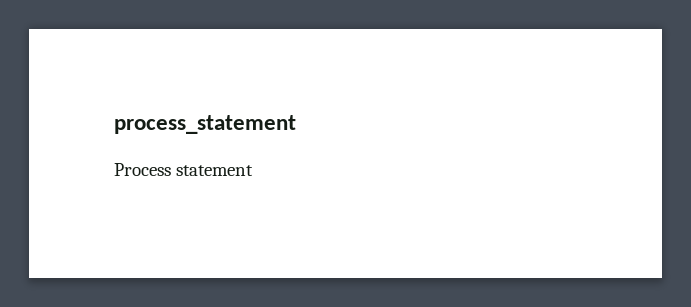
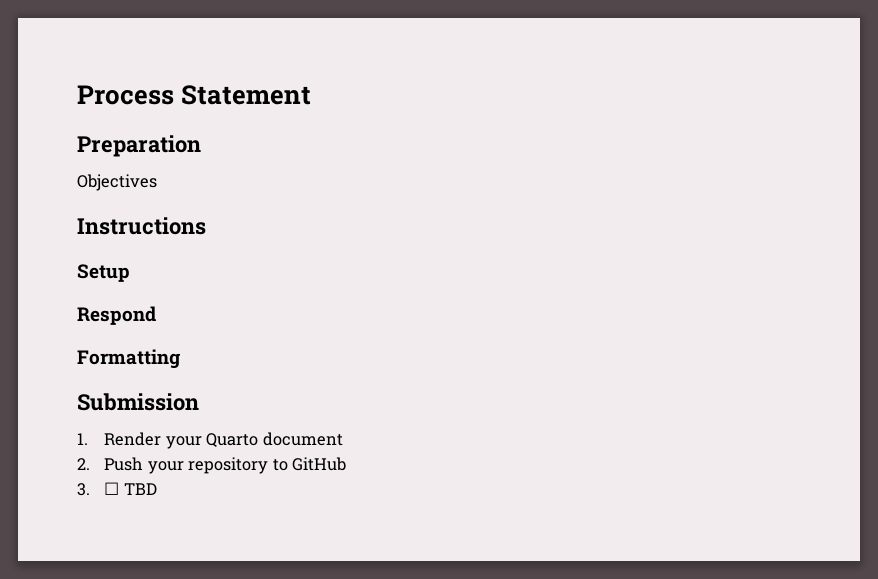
- process_statement
- Process statement
+ Process Statement
+ Preparation
+ Objectives
+ Instructions
+ Setup
+ Respond
+ Formatting
+ Submission
+ 1. Render your Quarto document
+ 2. Push your repository to GitHub
+ 3. ☐ TBD

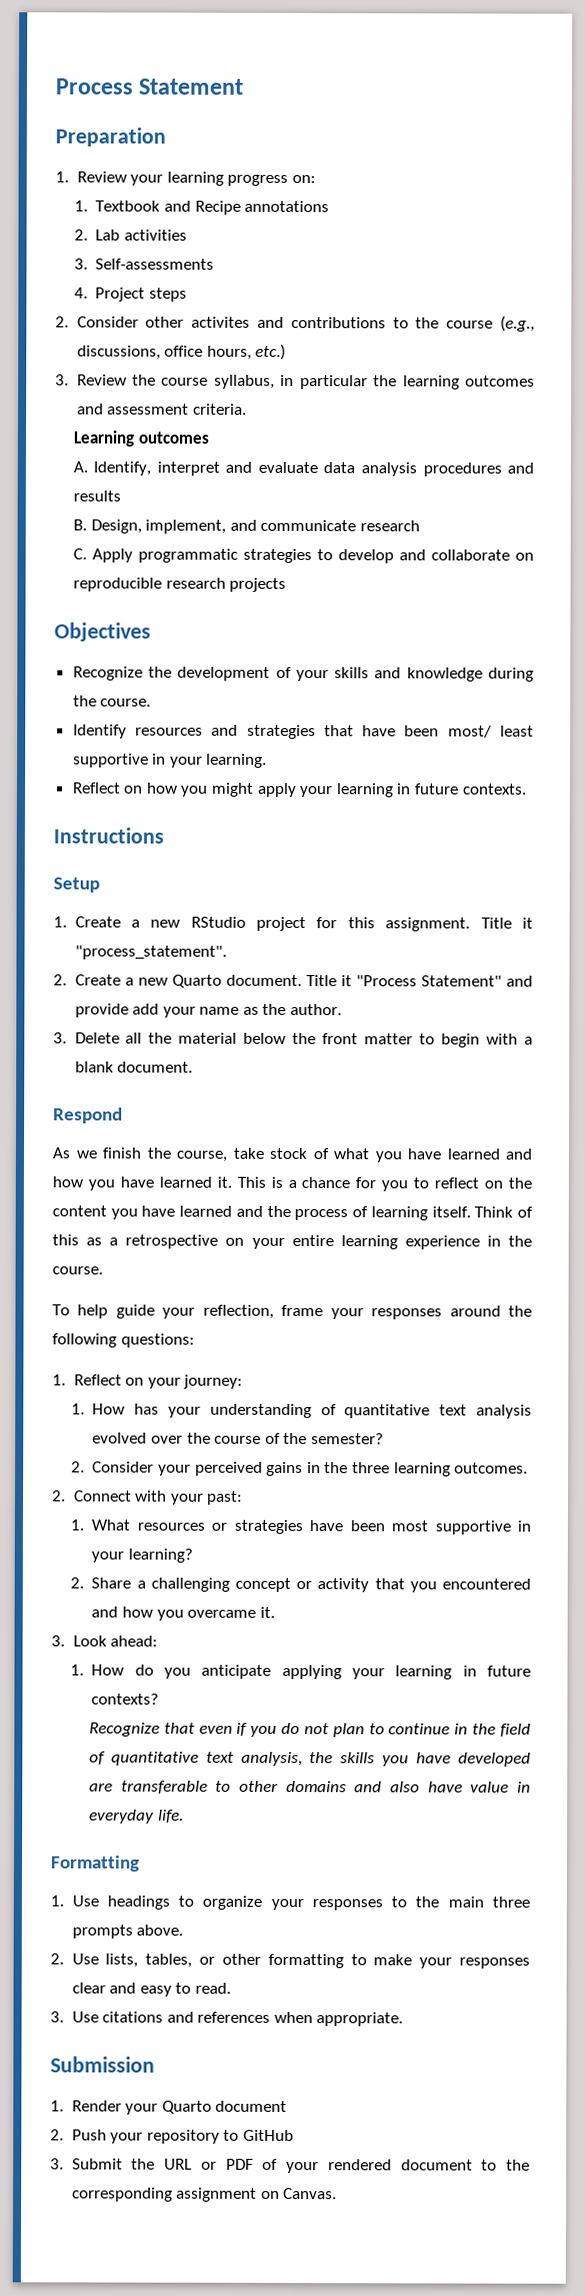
+ 1. Review your learning progress on:
+ 1. Textbook and Recipe annotations
+ 2. Lab activities
+ 3. Self-assessments
+ 4. Project steps
+ 2. Consider other activites and contributions to the course (e.g., discussions, office hours, etc.)
+ 3. Review the course syllabus, in particular the learning outcomes and assessment criteria.
+ Learning outcomes
+ A. Identify, interpret and evaluate data analysis procedures and results
+ B. Design, implement, and communicate research
+ C. Apply programmatic strategies to develop and collaborate on reproducible research projects
  Objectives
+ Recognize the development of your skills and knowledge during the course.
+ Identify resources and strategies that have been most/ least supportive in your learning.
+ Reflect on how you might apply your learning in future contexts.
  Instructions
  Setup
+ 1. Create a new RStudio project for this assignment. Title it "process_statement".
+ 2. Create a new Quarto document. Title it "Process Statement" and provide add your name as the author.
+ 3. Delete all the material below the front matter to begin with a blank document.
  Respond
+ As we finish the course, take stock of what you have learned and how you have learned it. This is a chance for you to reflect on the content you have learned and the process of learning itself. Think of this as a retrospective on your entire learning experience in the course.
+ To help guide your reflection, frame your responses around the following questions:
+ 1. Reflect on your journey:
+ 1. How has your understanding of quantitative text analysis evolved over the course of the semester?
+ 2. Consider your perceived gains in the three learning outcomes.
+ 2. Connect with your past:
+ 1. What resources or strategies have been most supportive in your learning?
+ 2. Share a challenging concept or activity that you encountered and how you overcame it.
+ 3. Look ahead:
+ 1. How do you anticipate applying your learning in future contexts?
+ Recognize that even if you do not plan to continue in the field of quantitative text analysis, the skills you have developed are transferable to other domains and also have value in everyday life.
  Formatting
+ 1. Use headings to organize your responses to the main three prompts above.
+ 2. Use lists, tables, or other formatting to make your responses clear and easy to read.
+ 3. Use citations and references when appropriate.
- 3. ☐ TBD
+ 3. Submit the URL or PDF of your rendered document to the corresponding assignment on Canvas.

